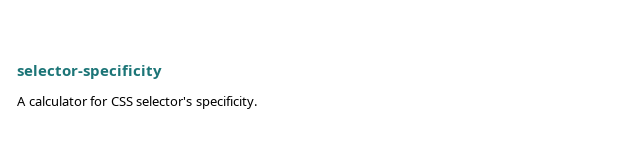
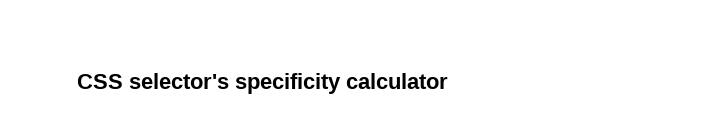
- selector-specificity
- A calculator for CSS selector's specificity.
+ CSS selector's specificity calculator

